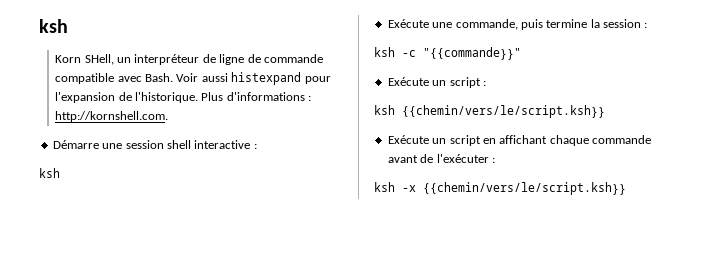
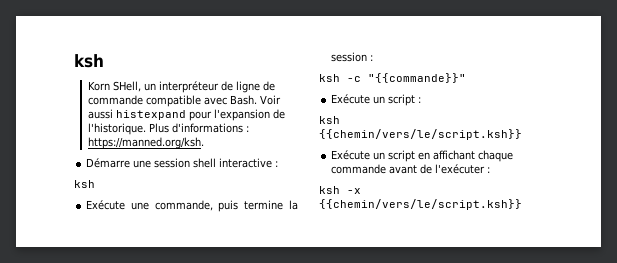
- Plus d'informations : http://kornshell.com.
+ Plus d'informations : https://manned.org/ksh.

